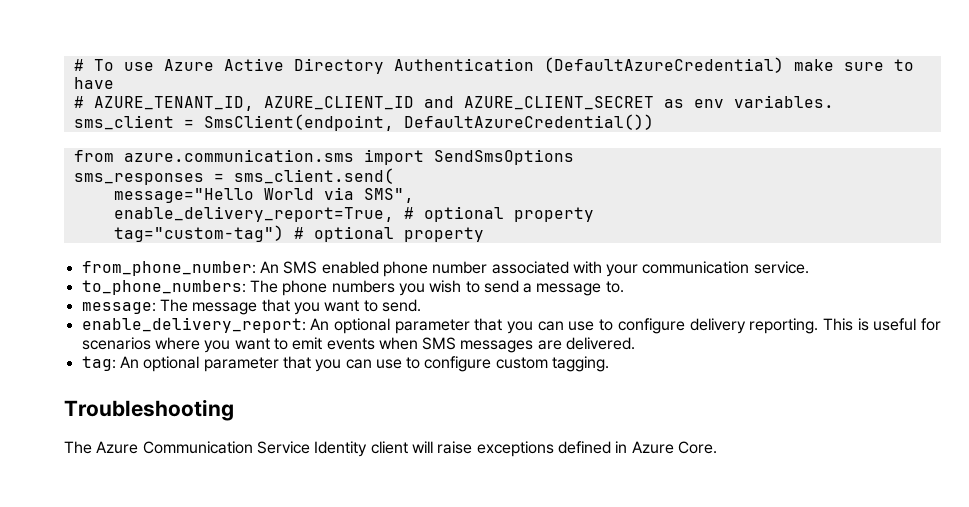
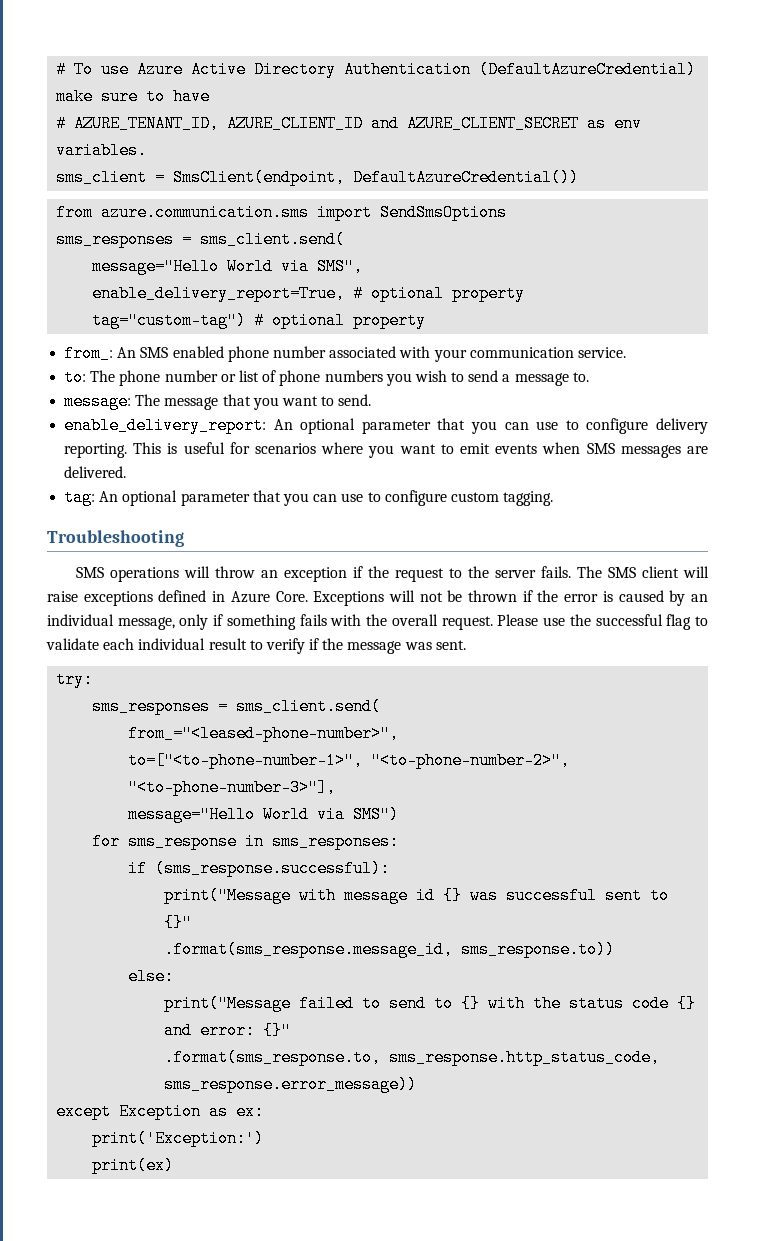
- from_phone_number: An SMS enabled phone number associated with your communication service.
+ from_: An SMS enabled phone number associated with your communication service.
- to_phone_numbers: The phone numbers you wish to send a message to.
+ to: The phone number or list of phone numbers you wish to send a message to.
- The Azure Communication Service Identity client will raise exceptions defined in Azure Core.
+ SMS operations will throw an exception if the request to the server fails. The SMS client will raise exceptions defined in Azure Core.
+ Exceptions will not be thrown if the error is caused by an individual message, only if something fails with the overall request. Please use the successful flag to validate each individual result to verify if the message was sent.
+ try:
+ sms_responses = sms_client.send(
+ from_="<leased-phone-number>",
+ to=["<to-phone-number-1>", "<to-phone-number-2>", "<to-phone-number-3>"],
+ message="Hello World via SMS")
+ for sms_response in sms_responses:
+ if (sms_response.successful):
+ print("Message with message id {} was successful sent to {}"
+ .format(sms_response.message_id, sms_response.to))
+ else:
+ print("Message failed to send to {} with the status code {} and error: {}"
+ .format(sms_response.to, sms_response.http_status_code, sms_response.error_message))
+ except Exception as ex:
+ print('Exception:')
+ print(ex)

